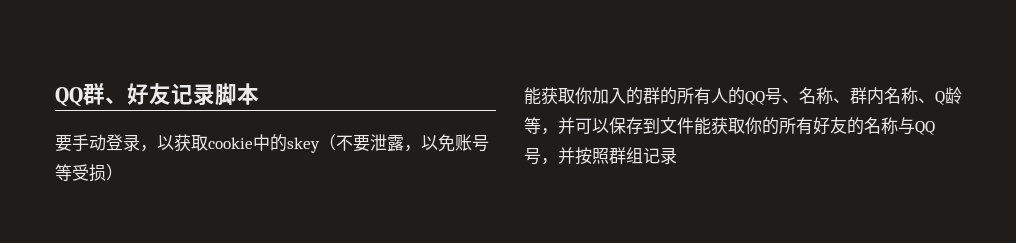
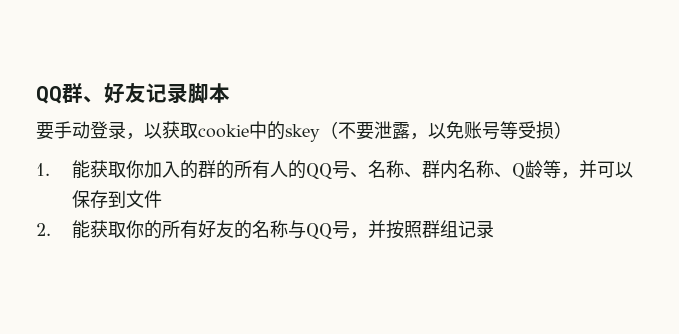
- 能获取你加入的群的所有人的QQ号、名称、群内名称、Q龄等，并可以保存到文件能获取你的所有好友的名称与QQ号，并按照群组记录
+ 1.能获取你加入的群的所有人的QQ号、名称、群内名称、Q龄等，并可以保存到文件
+ 2.能获取你的所有好友的名称与QQ号，并按照群组记录

